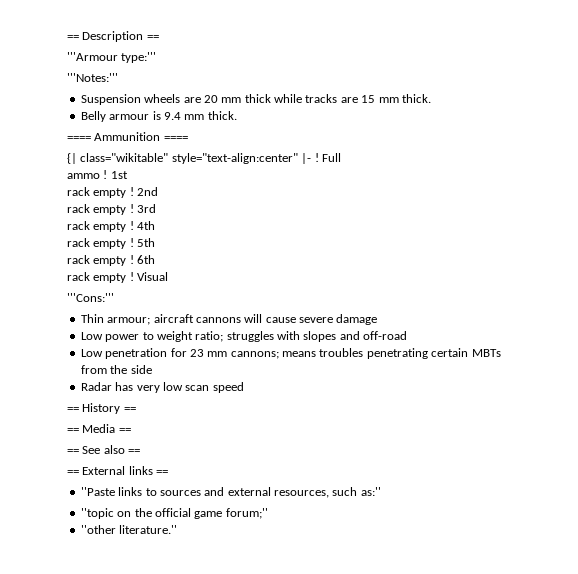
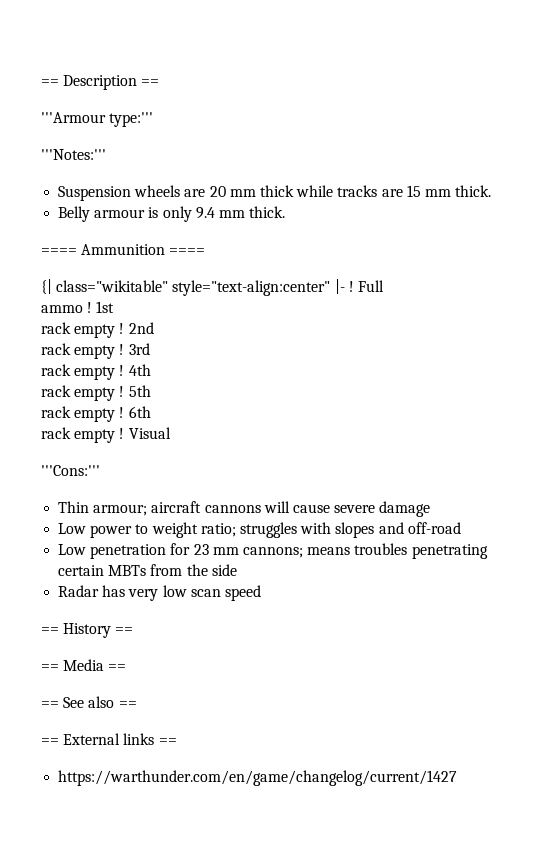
- Belly armour is 9.4 mm thick.
+ Belly armour is only 9.4 mm thick.
- ''Paste links to sources and external resources, such as:''
- ''topic on the official game forum;''
- ''other literature.''
+ https://warthunder.com/en/game/changelog/current/1427

